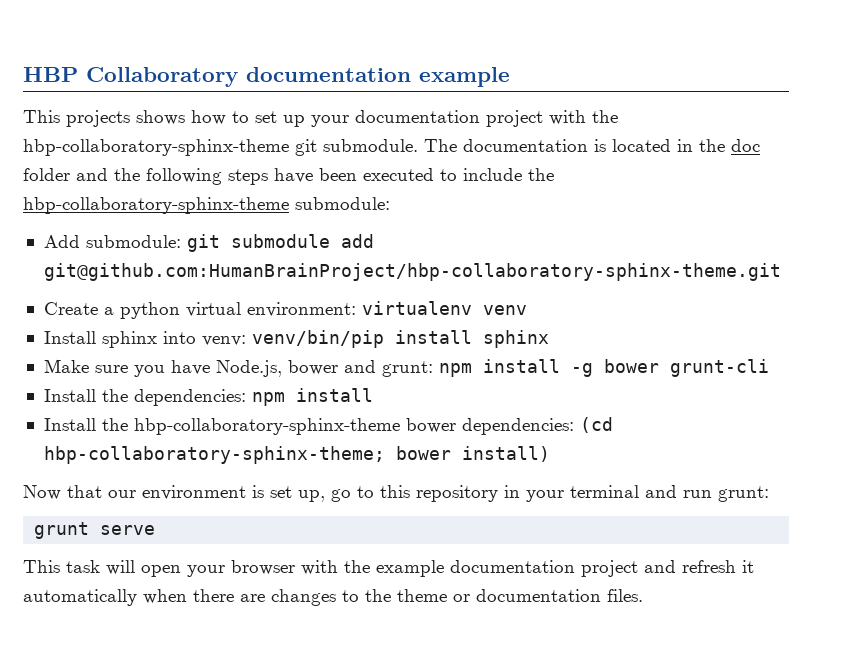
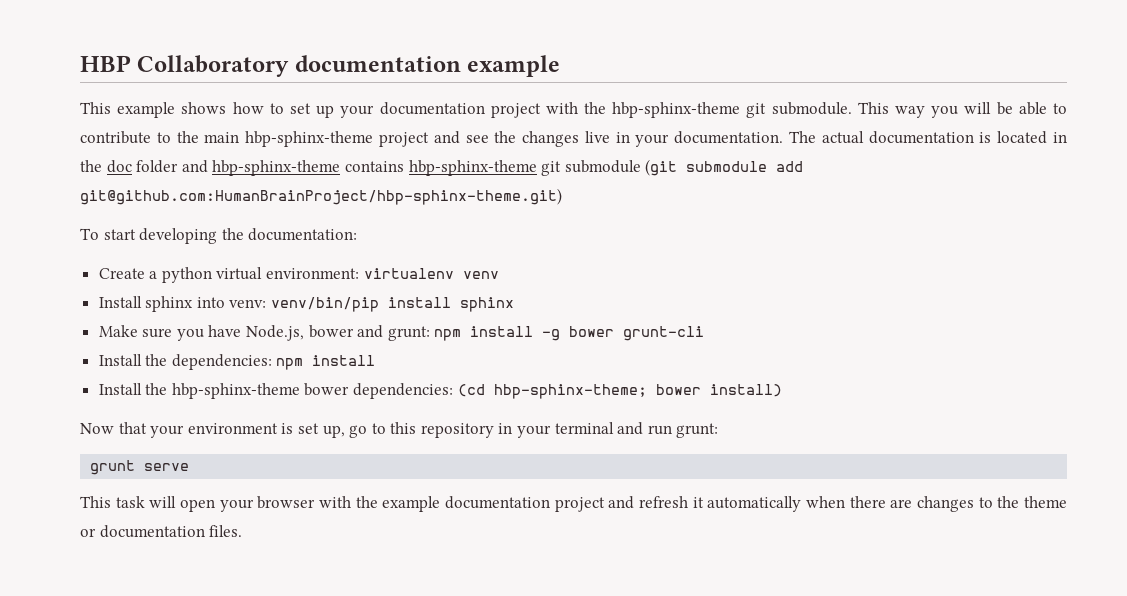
- This projects shows how to set up your documentation project with the hbp-collaboratory-sphinx-theme git submodule.
+ This example shows how to set up your documentation project with the hbp-sphinx-theme git submodule.
- The documentation is located in the doc folder and the following steps have been executed to include the hbp-collaboratory-sphinx-theme submodule:
- Add submodule: git submodule add git@github.com:HumanBrainProject/hbp-collaboratory-sphinx-theme.git
+ This way you will be able to contribute to the main hbp-sphinx-theme project and see the changes live in your documentation. The actual documentation is located in the doc folder and hbp-sphinx-theme contains hbp-sphinx-theme git submodule (git submodule add git@github.com:HumanBrainProject/hbp-sphinx-theme.git)
+ To start developing the documentation:
- Install the hbp-collaboratory-sphinx-theme bower dependencies: (cd hbp-collaboratory-sphinx-theme; bower install)
+ Install the hbp-sphinx-theme bower dependencies: (cd hbp-sphinx-theme; bower install)
- Now that our environment is set up, go to this repository in your terminal and run grunt:
+ Now that your environment is set up, go to this repository in your terminal and run grunt:

